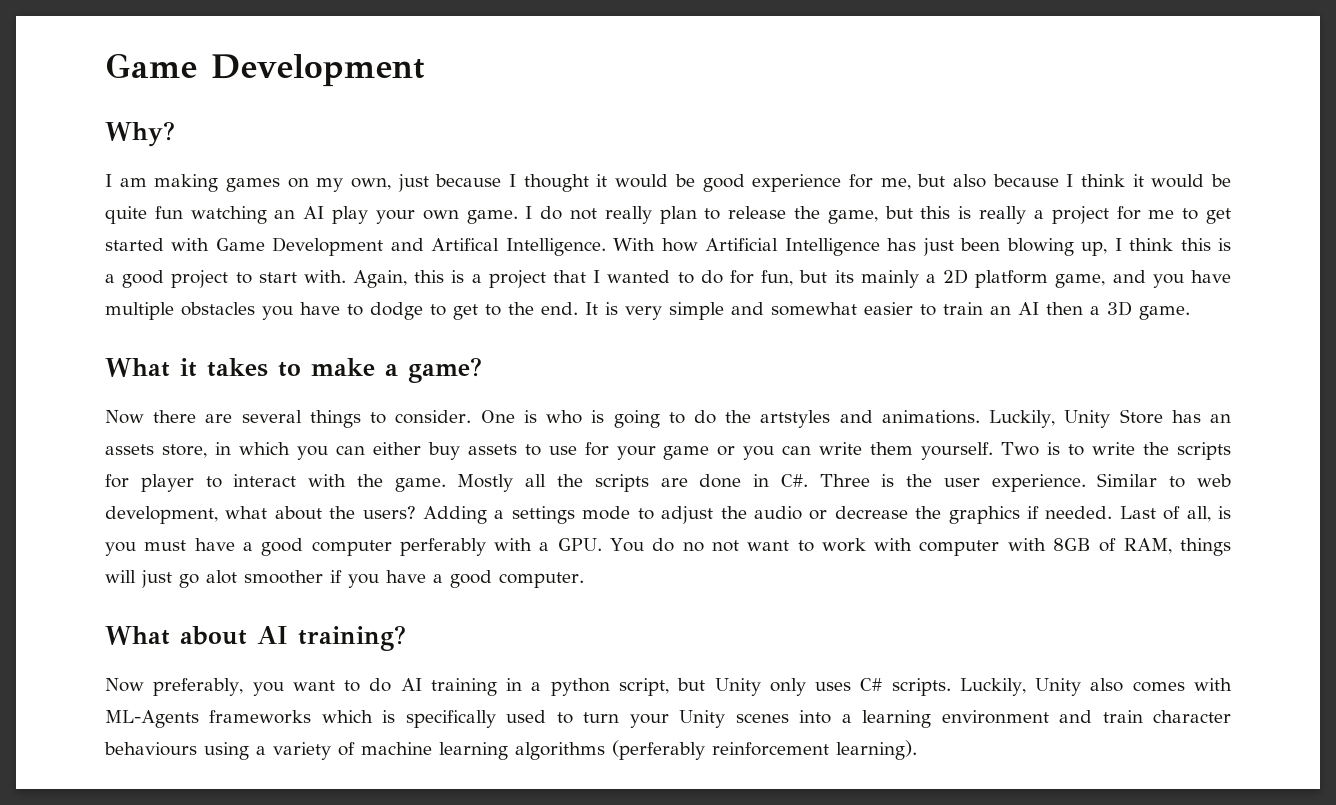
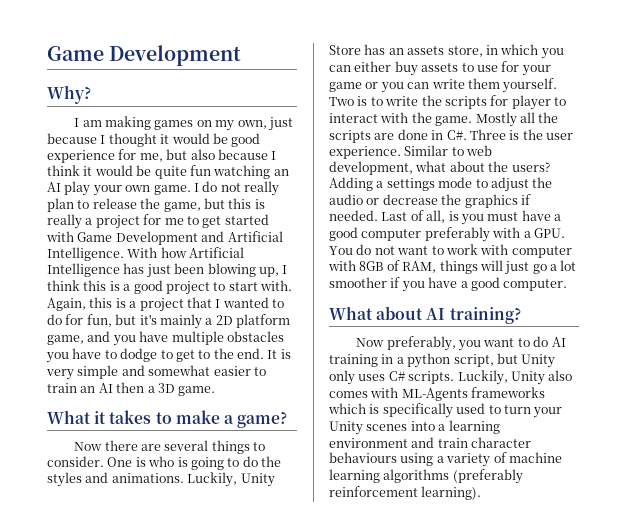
- I do not really plan to release the game, but this is really a project for me to get started with Game Development and Artifical Intelligence.
+ I do not really plan to release the game, but this is really a project for me to get started with Game Development and Artificial Intelligence.
- Again, this is a project that I wanted to do for fun, but its mainly a 2D platform game, and you have multiple obstacles you have to dodge to get to the end.
+ Again, this is a project that I wanted to do for fun, but it's mainly a 2D platform game, and you have multiple obstacles you have to dodge to get to the end.
- One is who is going to do the artstyles and animations.
+ One is who is going to do the styles and animations.
- Last of all, is you must have a good computer perferably with a GPU. You do no not want to work with computer with 8GB of RAM, things will just go alot smoother if you have a good computer.
+ Last of all, is you must have a good computer preferably with a GPU. You do not want to work with computer with 8GB of RAM, things will just go a lot smoother if you have a good computer.
- Luckily, Unity also comes with ML-Agents frameworks which is specifically used to turn your Unity scenes into a learning environment and train character behaviours using a variety of machine learning algorithms (perferably reinforcement learning).
+ Luckily, Unity also comes with ML-Agents frameworks which is specifically used to turn your Unity scenes into a learning environment and train character behaviours using a variety of machine learning algorithms (preferably reinforcement learning).

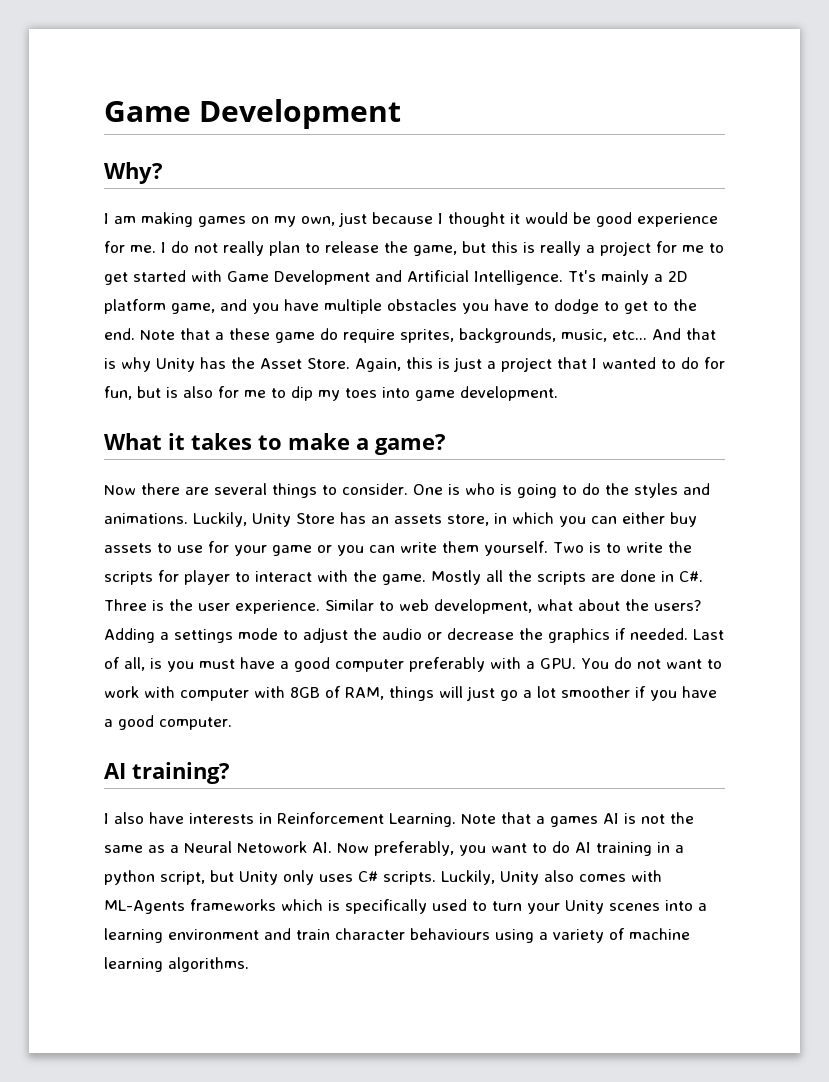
- I am making games on my own, just because I thought it would be good experience for me, but also because I think it would be quite fun watching an AI play your own game.
+ I am making games on my own, just because I thought it would be good experience for me.
- With how Artificial Intelligence has just been blowing up, I think this is a good project to start with. Again, this is a project that I wanted to do for fun, but it's mainly a 2D platform game, and you have multiple obstacles you have to dodge to get to the end.
+ Tt's mainly a 2D platform game, and you have multiple obstacles you have to dodge to get to the end.
- It is very simple and somewhat easier to train an AI then a 3D game.
+ Note that a these game do require sprites, backgrounds, music, etc... And that is why Unity has the Asset Store. Again, this is just a project that I wanted to do for fun, but is also for me to dip my toes into game development.
- What about AI training?
+ AI training?
- Now preferably, you want to do AI training in a python script, but Unity only uses C# scripts.
+ I also have interests in Reinforcement Learning. Note that a games AI is not the same as a Neural Netowork AI. Now preferably, you want to do AI training in a python script, but Unity only uses C# scripts.
- Luckily, Unity also comes with ML-Agents frameworks which is specifically used to turn your Unity scenes into a learning environment and train character behaviours using a variety of machine learning algorithms (preferably reinforcement learning).
+ Luckily, Unity also comes with ML-Agents frameworks which is specifically used to turn your Unity scenes into a learning environment and train character behaviours using a variety of machine learning algorithms.

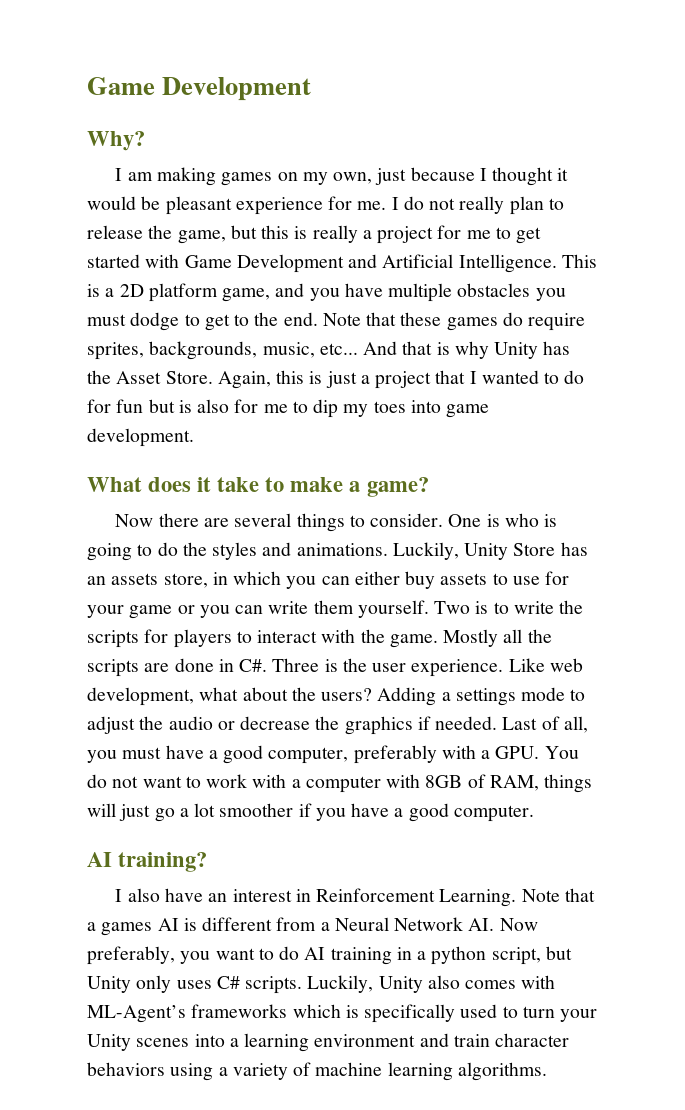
- I am making games on my own, just because I thought it would be good experience for me.
+ I am making games on my own, just because I thought it would be pleasant experience for me.
- Tt's mainly a 2D platform game, and you have multiple obstacles you have to dodge to get to the end.
+ This is a 2D platform game, and you have multiple obstacles you must dodge to get to the end.
- Note that a these game do require sprites, backgrounds, music, etc...
+ Note that these games do require sprites, backgrounds, music, etc...
- Again, this is just a project that I wanted to do for fun, but is also for me to dip my toes into game development.
+ Again, this is just a project that I wanted to do for fun but is also for me to dip my toes into game development.
- What it takes to make a game?
+ What does it take to make a game?
- Two is to write the scripts for player to interact with the game.
+ Two is to write the scripts for players to interact with the game.
- Similar to web development, what about the users?
+ Like web development, what about the users?
- Last of all, is you must have a good computer preferably with a GPU. You do not want to work with computer with 8GB of RAM, things will just go a lot smoother if you have a good computer.
+ Last of all, you must have a good computer, preferably with a GPU. You do not want to work with a computer with 8GB of RAM, things will just go a lot smoother if you have a good computer.
- I also have interests in Reinforcement Learning.
+ I also have an interest in Reinforcement Learning.
- Note that a games AI is not the same as a Neural Netowork AI. Now preferably, you want to do AI training in a python script, but Unity only uses C# scripts.
+ Note that a games AI is different from a Neural Network AI. Now preferably, you want to do AI training in a python script, but Unity only uses C# scripts.
- Luckily, Unity also comes with ML-Agents frameworks which is specifically used to turn your Unity scenes into a learning environment and train character behaviours using a variety of machine learning algorithms.
+ Luckily, Unity also comes with ML-Agent’s frameworks which is specifically used to turn your Unity scenes into a learning environment and train character behaviors using a variety of machine learning algorithms.

